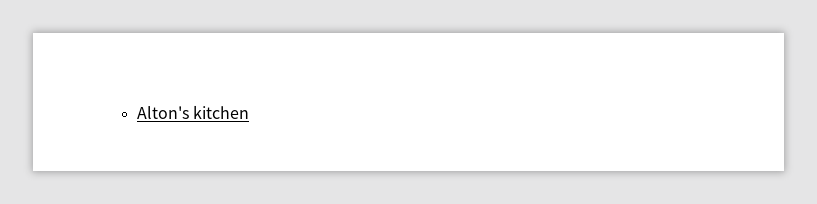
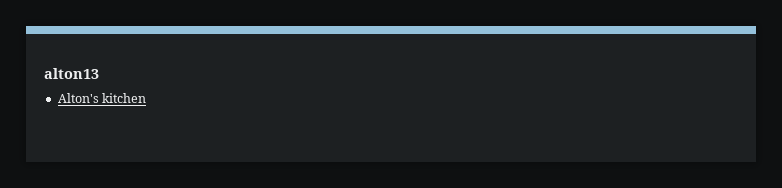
+ alton13

